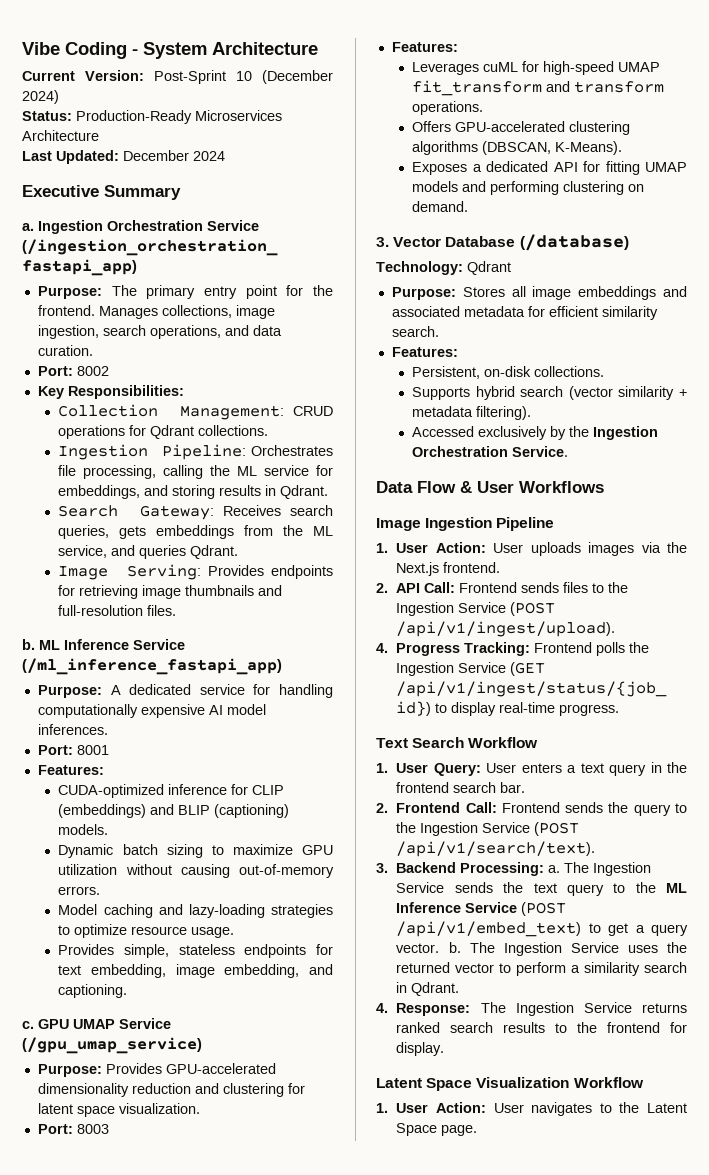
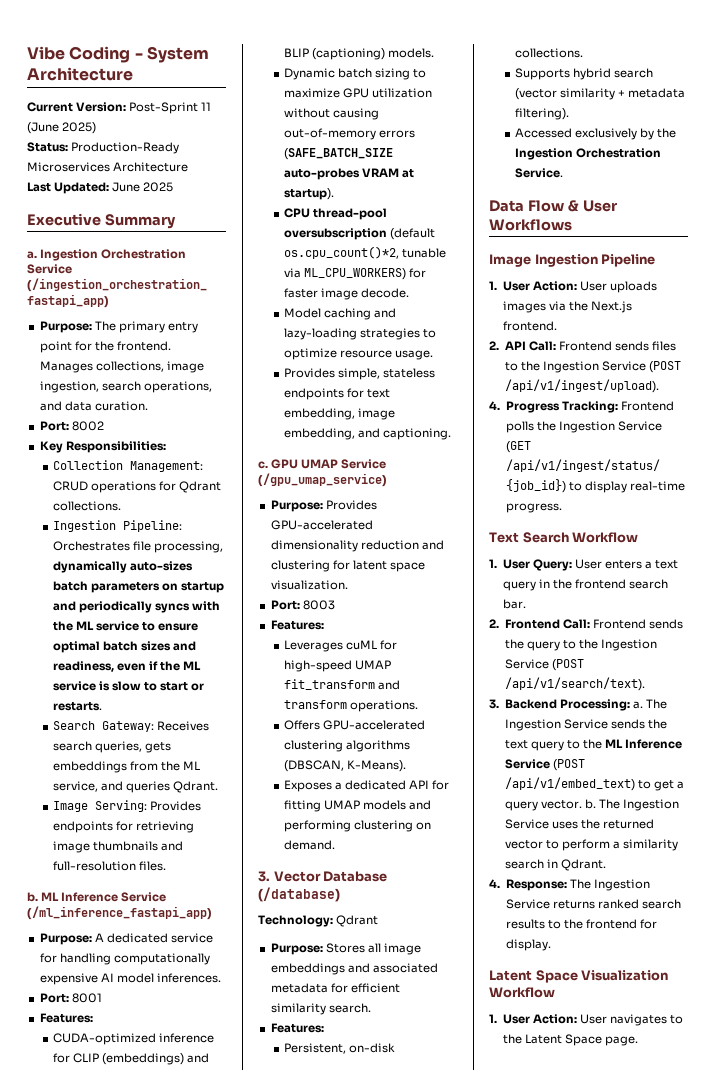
- Current Version: Post-Sprint 10 (December 2024)
+ Current Version: Post-Sprint 11 (June 2025)
- Last Updated: December 2024
+ Last Updated: June 2025
- Ingestion Pipeline: Orchestrates file processing, calling the ML service for embeddings, and storing results in Qdrant.
+ Ingestion Pipeline: Orchestrates file processing, dynamically auto-sizes batch parameters on startup and periodically syncs with the ML service to ensure optimal batch sizes and readiness, even if the ML service is slow to start or restarts.
- Dynamic batch sizing to maximize GPU utilization without causing out-of-memory errors.
+ Dynamic batch sizing to maximize GPU utilization without causing out-of-memory errors (SAFE_BATCH_SIZE auto-probes VRAM at startup).
+ CPU thread-pool oversubscription (default os.cpu_count()*2, tunable via ML_CPU_WORKERS) for faster image decode.

